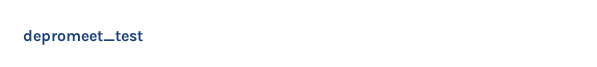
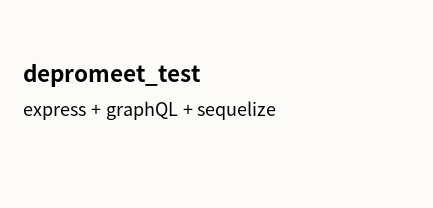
+ express + graphQL + sequelize

